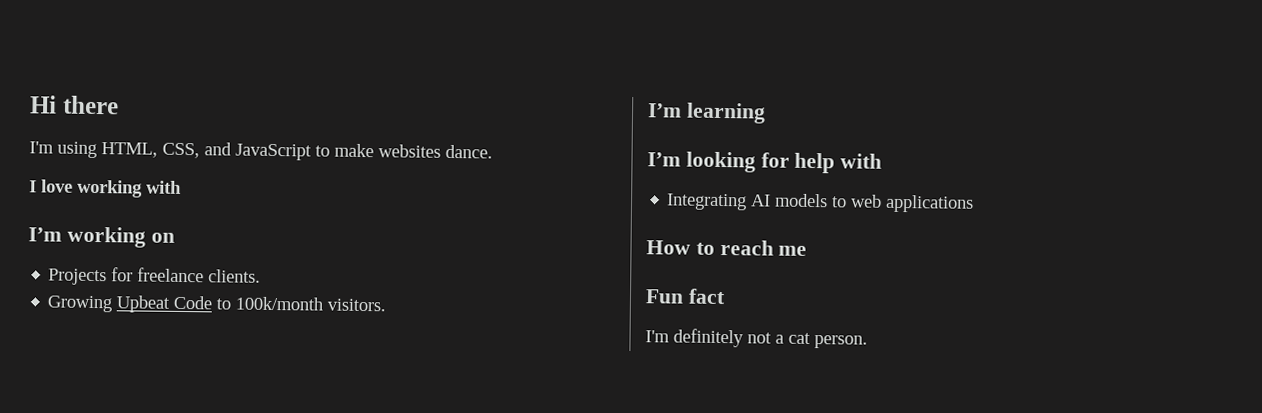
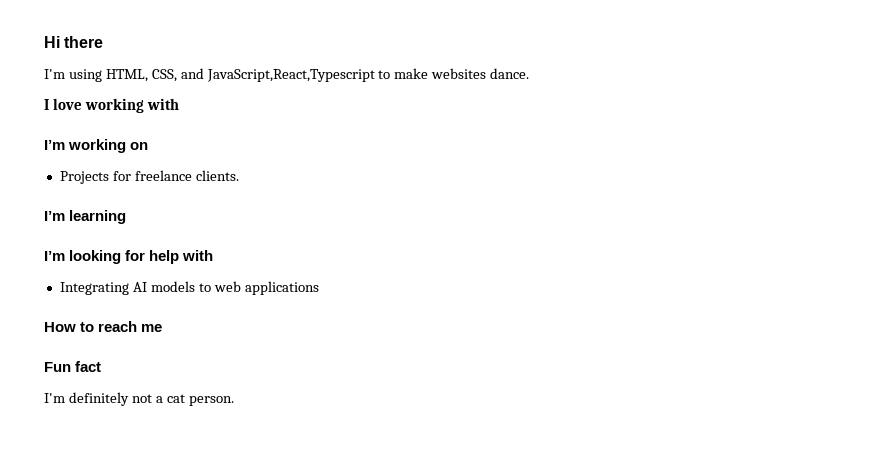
- I'm using HTML, CSS, and JavaScript to make websites dance.
+ I'm using HTML, CSS, and JavaScript,React,Typescript to make websites dance.
- Growing Upbeat Code to 100k/month visitors.

